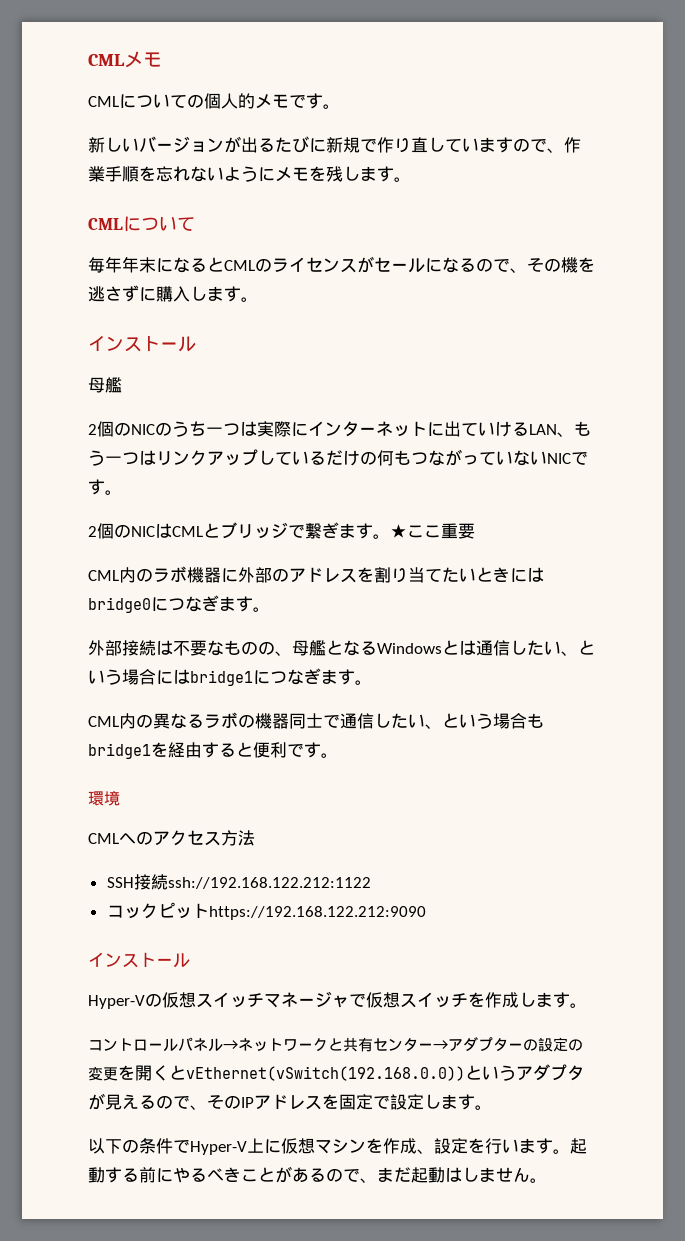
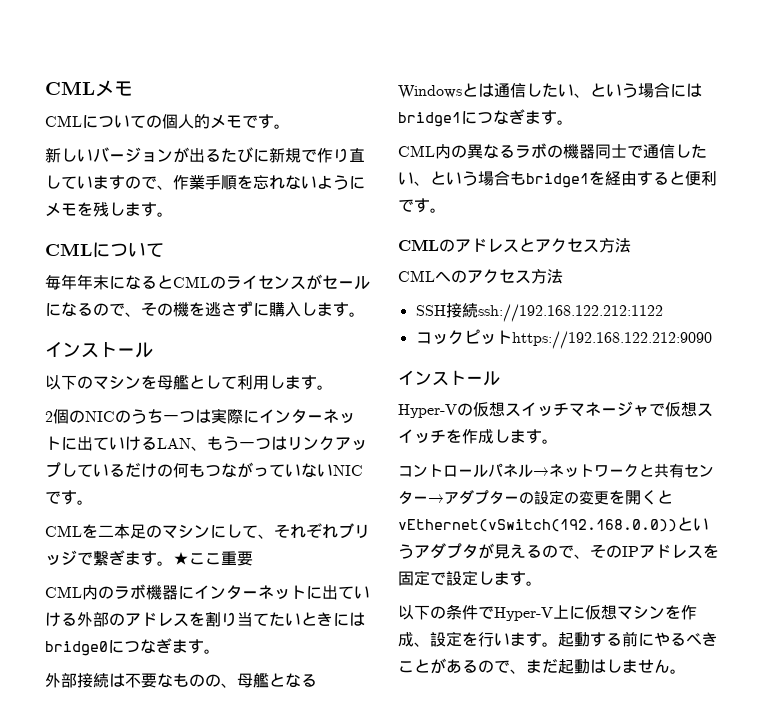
  毎年年末になるとCMLのライセンスがセールになるので、その機を逃さずに購入します。
  インストール
- 母艦
+ 以下のマシンを母艦として利用します。
- 2個のNICはCMLとブリッジで繋ぎます。
+ CMLを二本足のマシンにして、それぞれブリッジで繋ぎます。
- CML内のラボ機器に外部のアドレスを割り当てたいときにはbridge0につなぎます。
+ CML内のラボ機器にインターネットに出ていける外部のアドレスを割り当てたいときにはbridge0につなぎます。
- 環境
+ CMLのアドレスとアクセス方法

